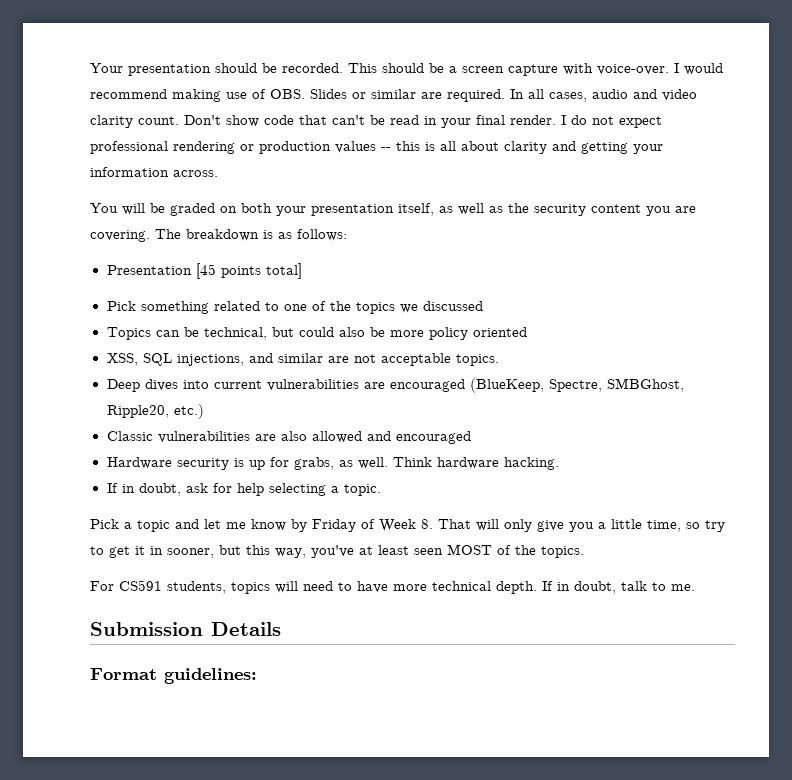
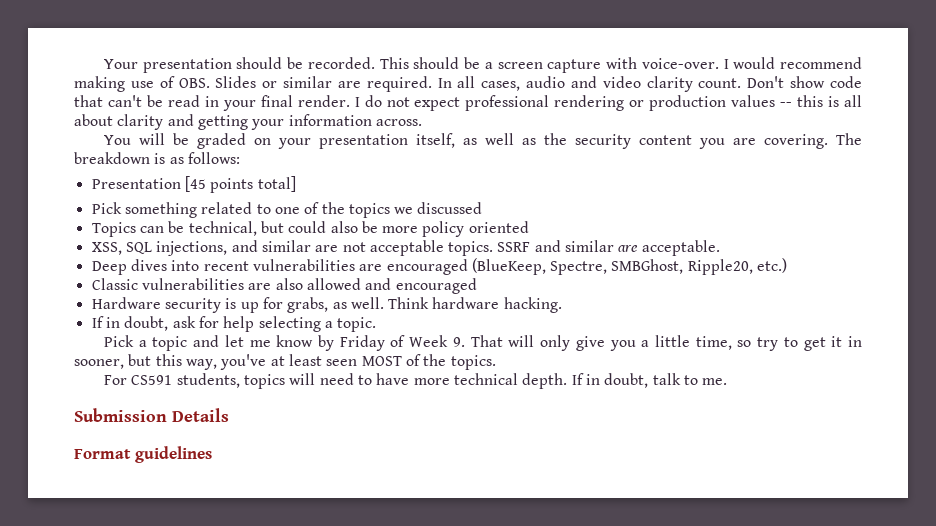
- You will be graded on both your presentation itself, as well as the security content you are covering.
+ You will be graded on your presentation itself, as well as the security content you are covering.
+ SSRF and similar are acceptable.
- Deep dives into current vulnerabilities are encouraged (BlueKeep, Spectre, SMBGhost, Ripple20, etc.)
+ Deep dives into recent vulnerabilities are encouraged (BlueKeep, Spectre, SMBGhost, Ripple20, etc.)
- Pick a topic and let me know by Friday of Week 8. That will only give you a little time, so try to get it in sooner, but this way, you've at least seen MOST of the topics.
+ Pick a topic and let me know by Friday of Week 9. That will only give you a little time, so try to get it in sooner, but this way, you've at least seen MOST of the topics.
- Format guidelines:
+ Format guidelines

